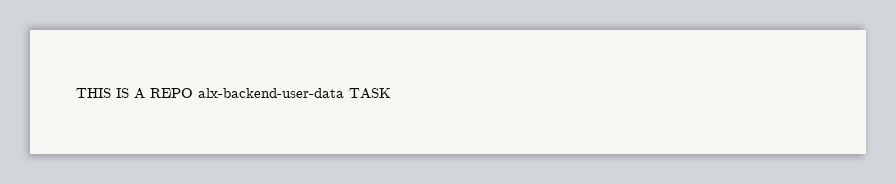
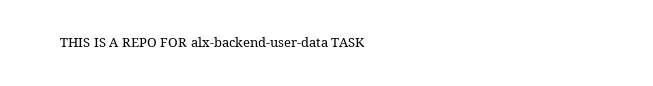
- THIS IS A REPO alx-backend-user-data TASK
+ THIS IS A REPO FOR alx-backend-user-data TASK

